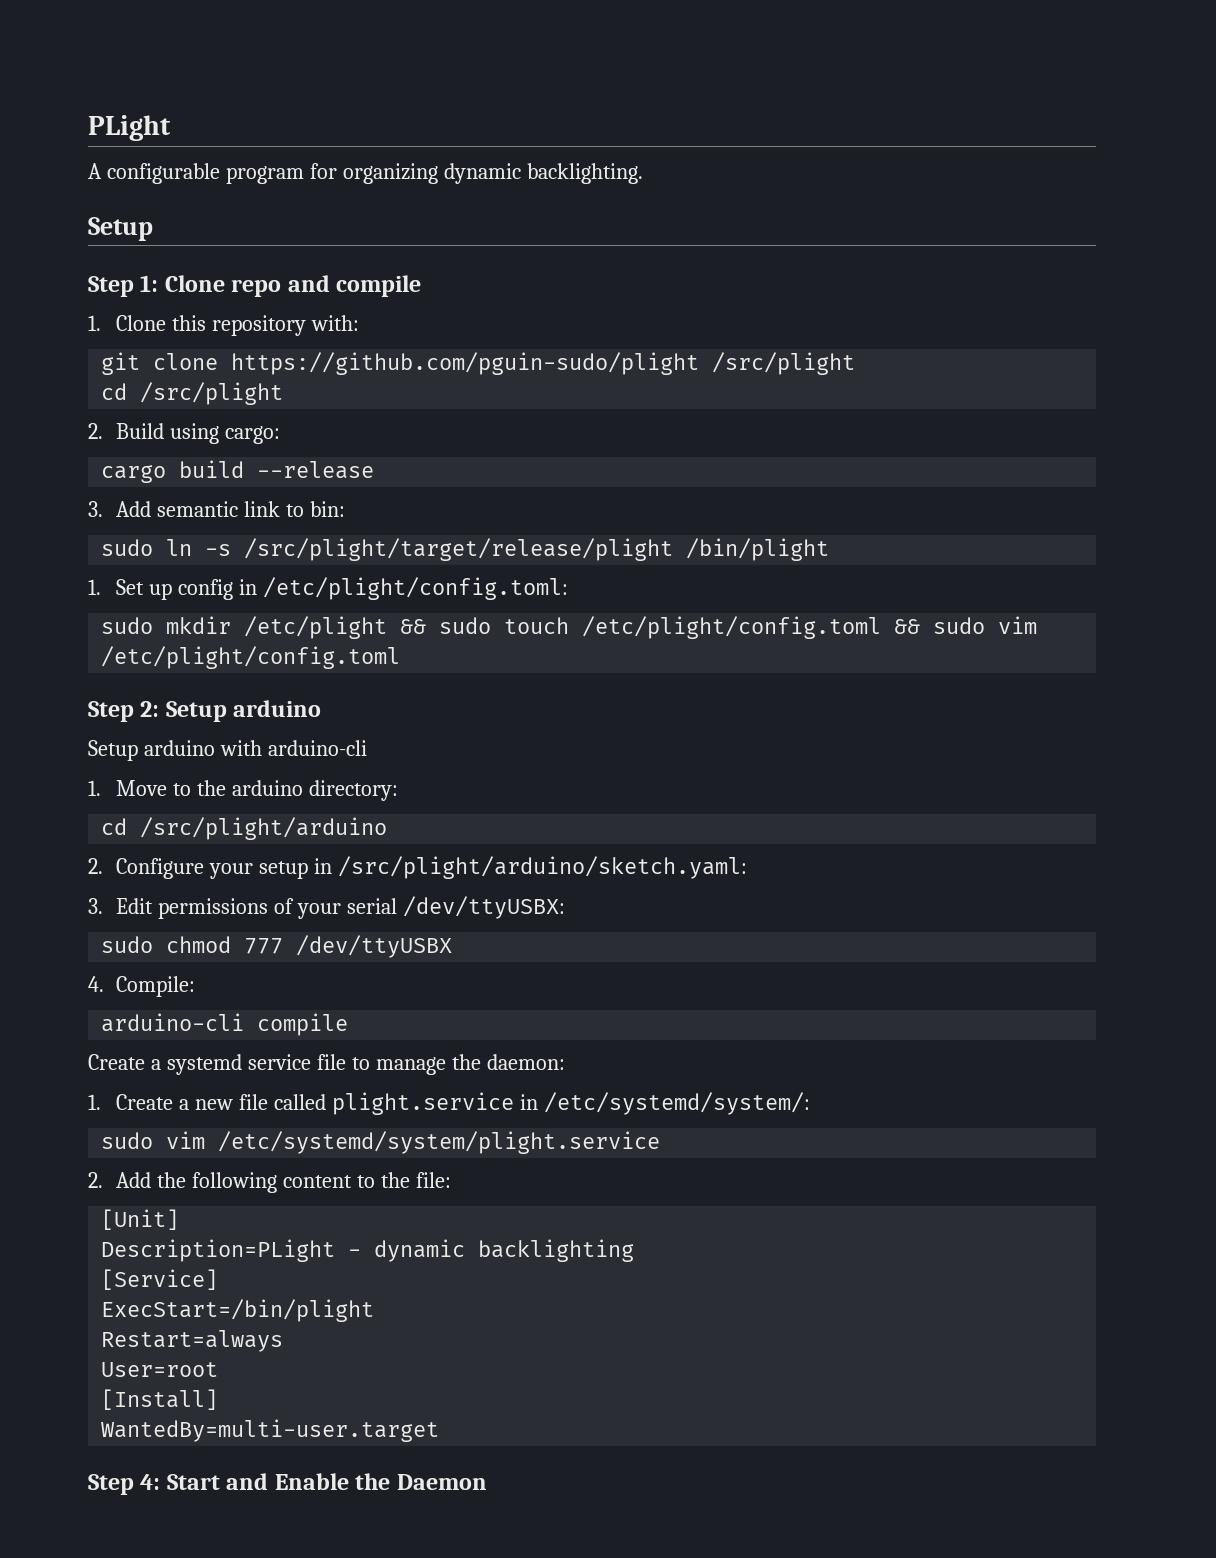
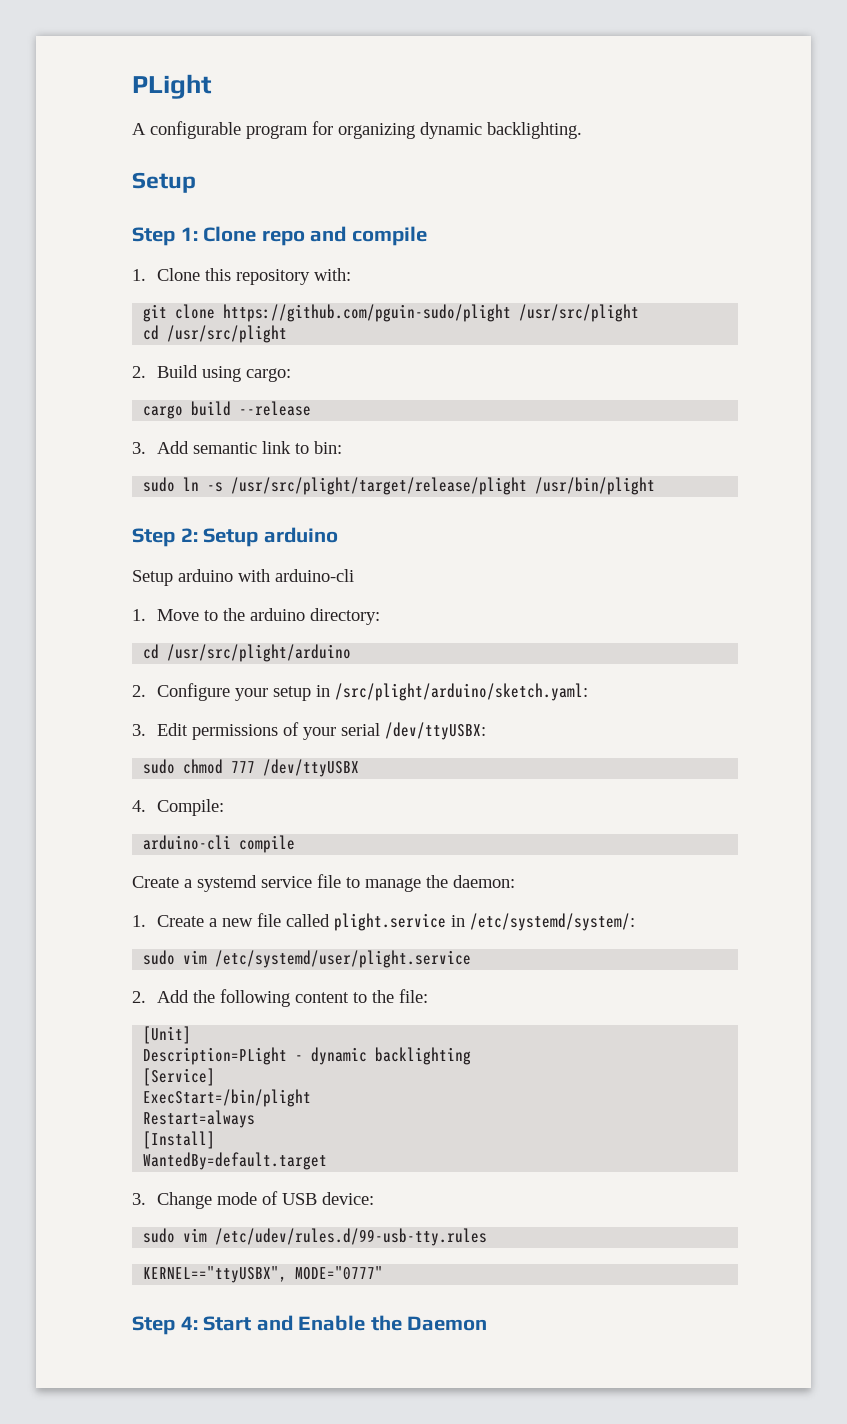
- git clone https://github.com/pguin-sudo/plight /src/plight
- cd /src/plight
+ git clone https://github.com/pguin-sudo/plight /usr/src/plight
+ cd /usr/src/plight
- sudo ln -s /src/plight/target/release/plight /bin/plight
- 1. Set up config in /etc/plight/config.toml:
- sudo mkdir /etc/plight && sudo touch /etc/plight/config.toml && sudo vim /etc/plight/config.toml
+ sudo ln -s /usr/src/plight/target/release/plight /usr/bin/plight
- cd /src/plight/arduino
+ cd /usr/src/plight/arduino
- sudo vim /etc/systemd/system/plight.service
+ sudo vim /etc/systemd/user/plight.service
- User=root
- WantedBy=multi-user.target
+ WantedBy=default.target
+ 3. Change mode of USB device:
+ sudo vim /etc/udev/rules.d/99-usb-tty.rules
+ KERNEL=="ttyUSBX", MODE="0777"

